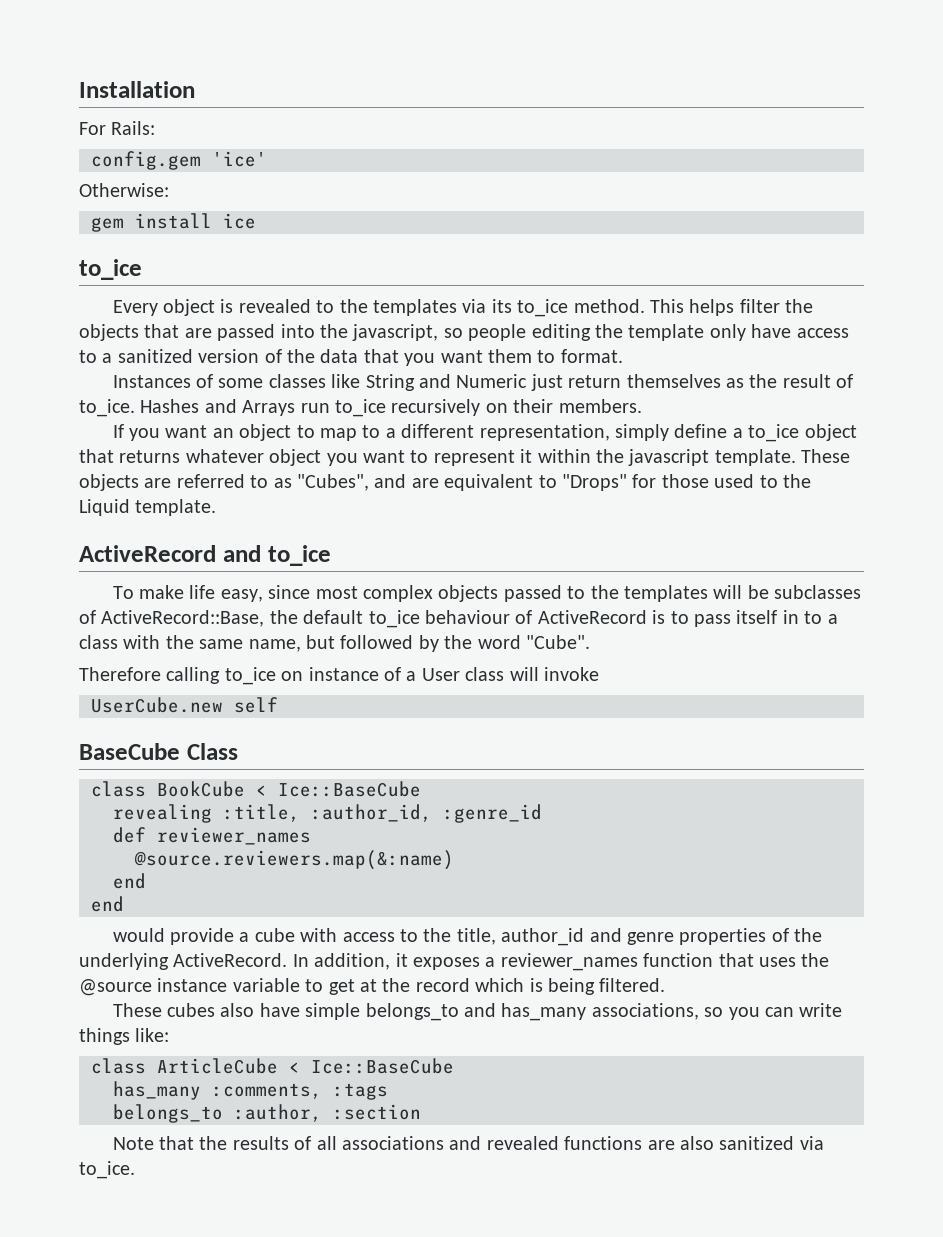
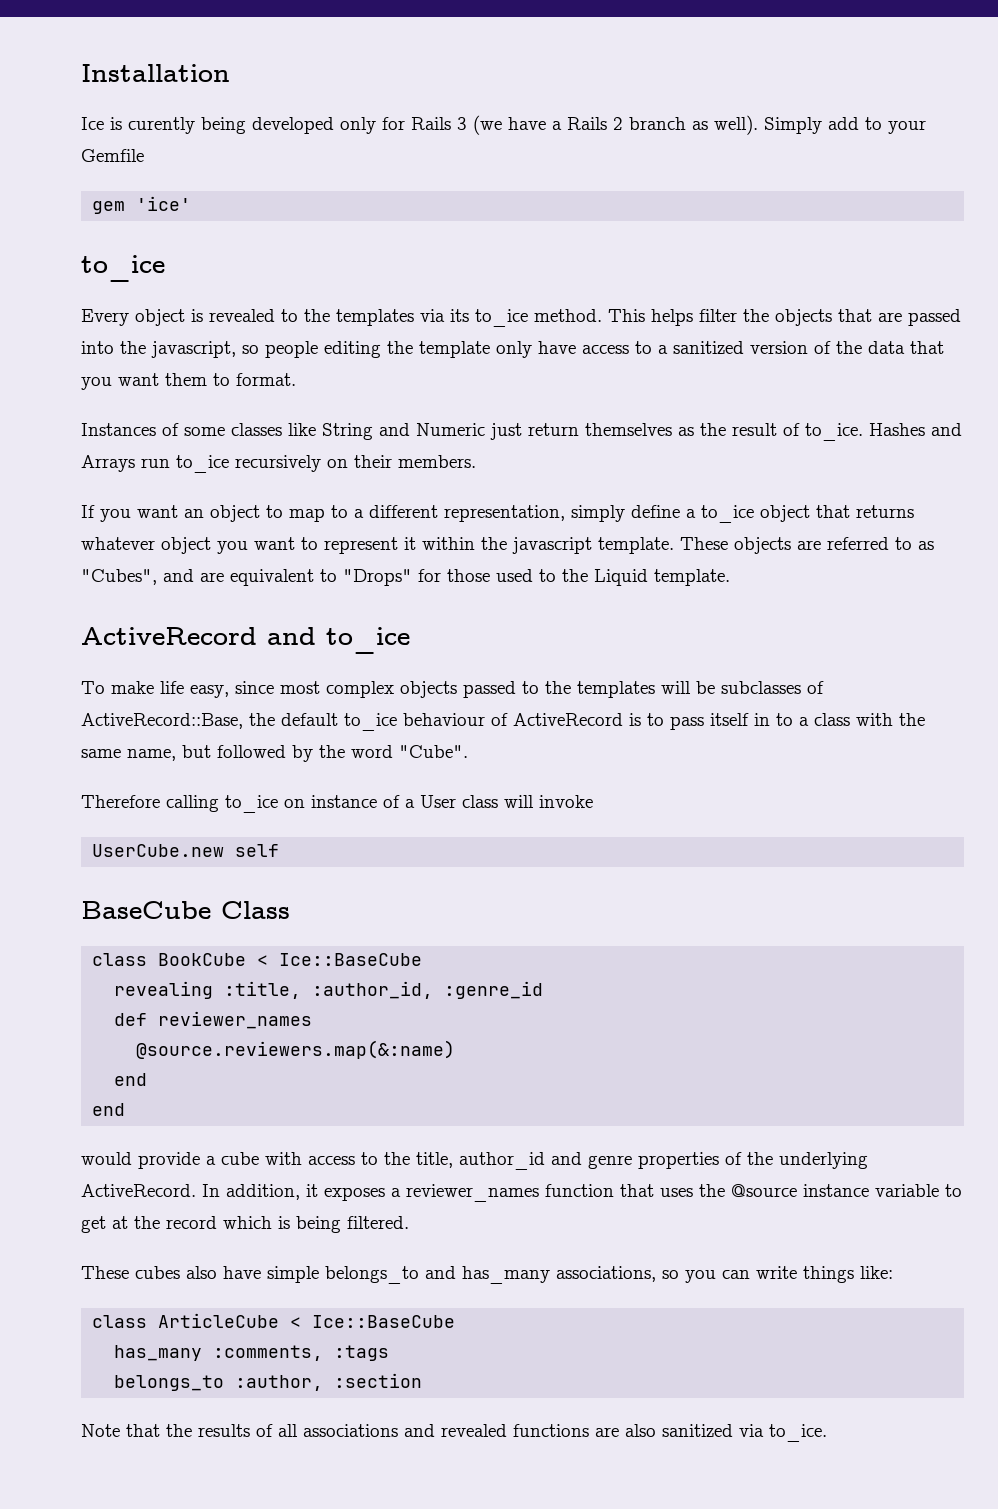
- For Rails:
- config.gem 'ice'
- Otherwise:
+ Ice is curently being developed only for Rails 3 (we have a Rails 2 branch as well). Simply add to your Gemfile
- gem install ice
+ gem 'ice'

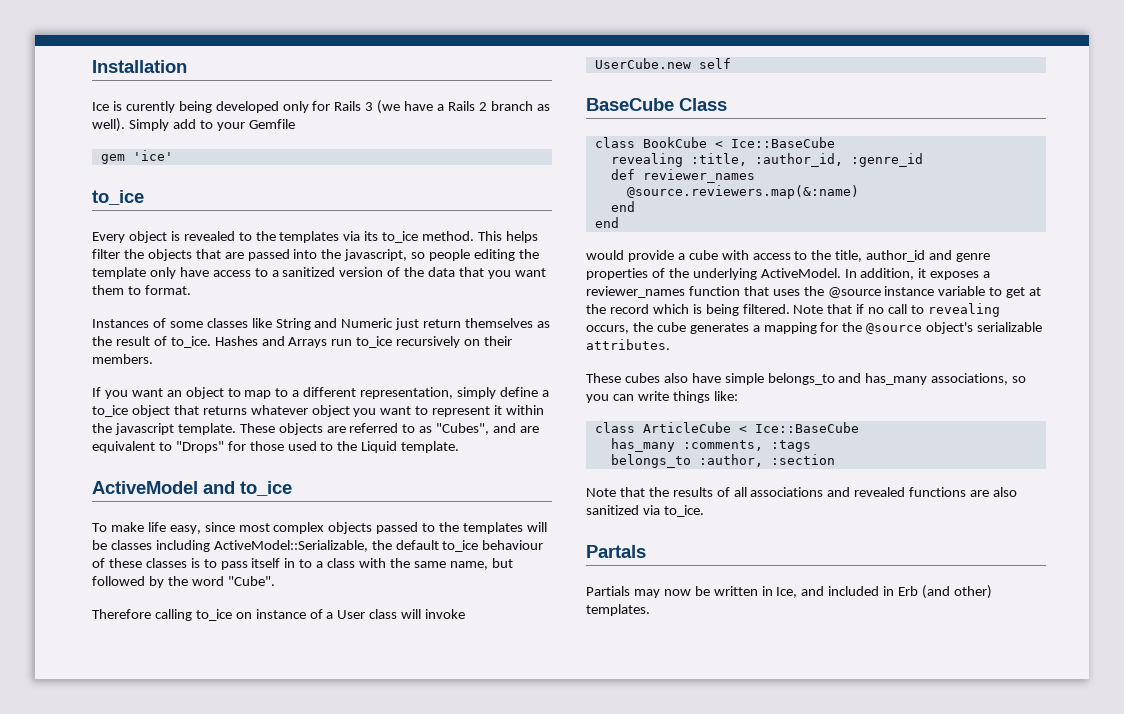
- ActiveRecord and to_ice
+ ActiveModel and to_ice
- To make life easy, since most complex objects passed to the templates will be subclasses of ActiveRecord::Base, the default to_ice behaviour of ActiveRecord is to pass itself in to a class with the same name, but followed by the word "Cube".
+ To make life easy, since most complex objects passed to the templates will be classes including ActiveModel::Serializable, the default to_ice behaviour of these classes is to pass itself in to a class with the same name, but followed by the word "Cube".
- would provide a cube with access to the title, author_id and genre properties of the underlying ActiveRecord.
+ would provide a cube with access to the title, author_id and genre properties of the underlying ActiveModel.
+ Note that if no call to revealing occurs, the cube generates a mapping for the @source object's serializable attributes.
+ Partals
+ Partials may now be written in Ice, and included in Erb (and other) templates.

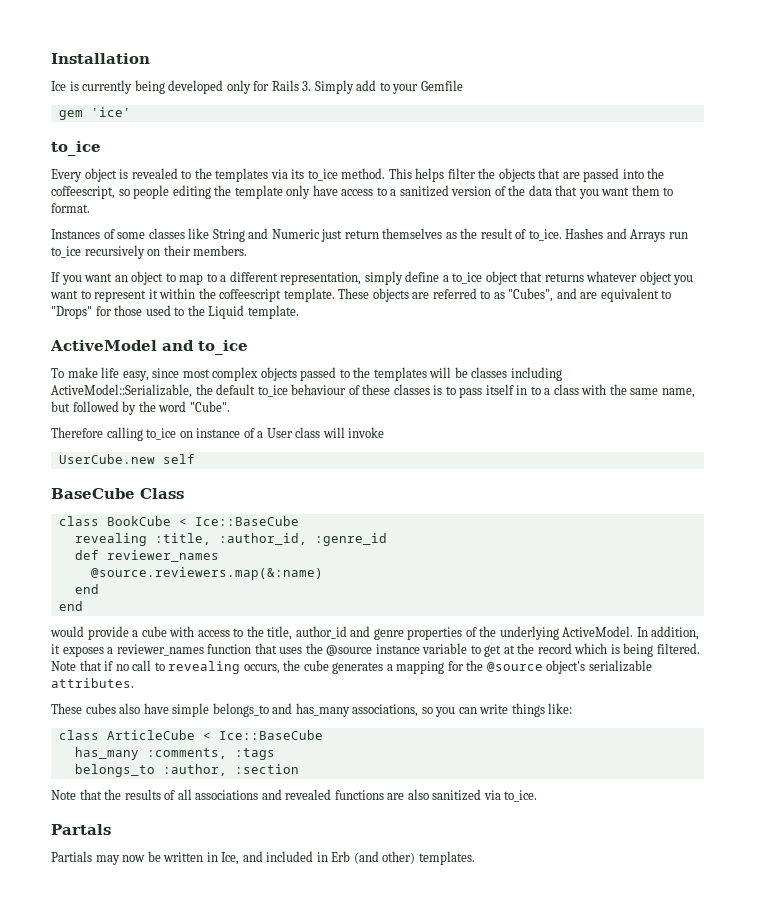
- Ice is curently being developed only for Rails 3 (we have a Rails 2 branch as well). Simply add to your Gemfile
+ Ice is currently being developed only for Rails 3. Simply add to your Gemfile
- This helps filter the objects that are passed into the javascript, so people editing the template only have access to a sanitized version of the data that you want them to format.
+ This helps filter the objects that are passed into the coffeescript, so people editing the template only have access to a sanitized version of the data that you want them to format.
- If you want an object to map to a different representation, simply define a to_ice object that returns whatever object you want to represent it within the javascript template.
+ If you want an object to map to a different representation, simply define a to_ice object that returns whatever object you want to represent it within the coffeescript template.

